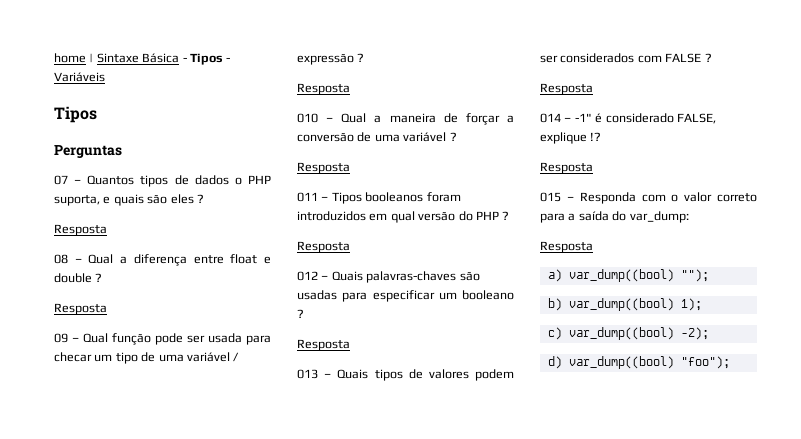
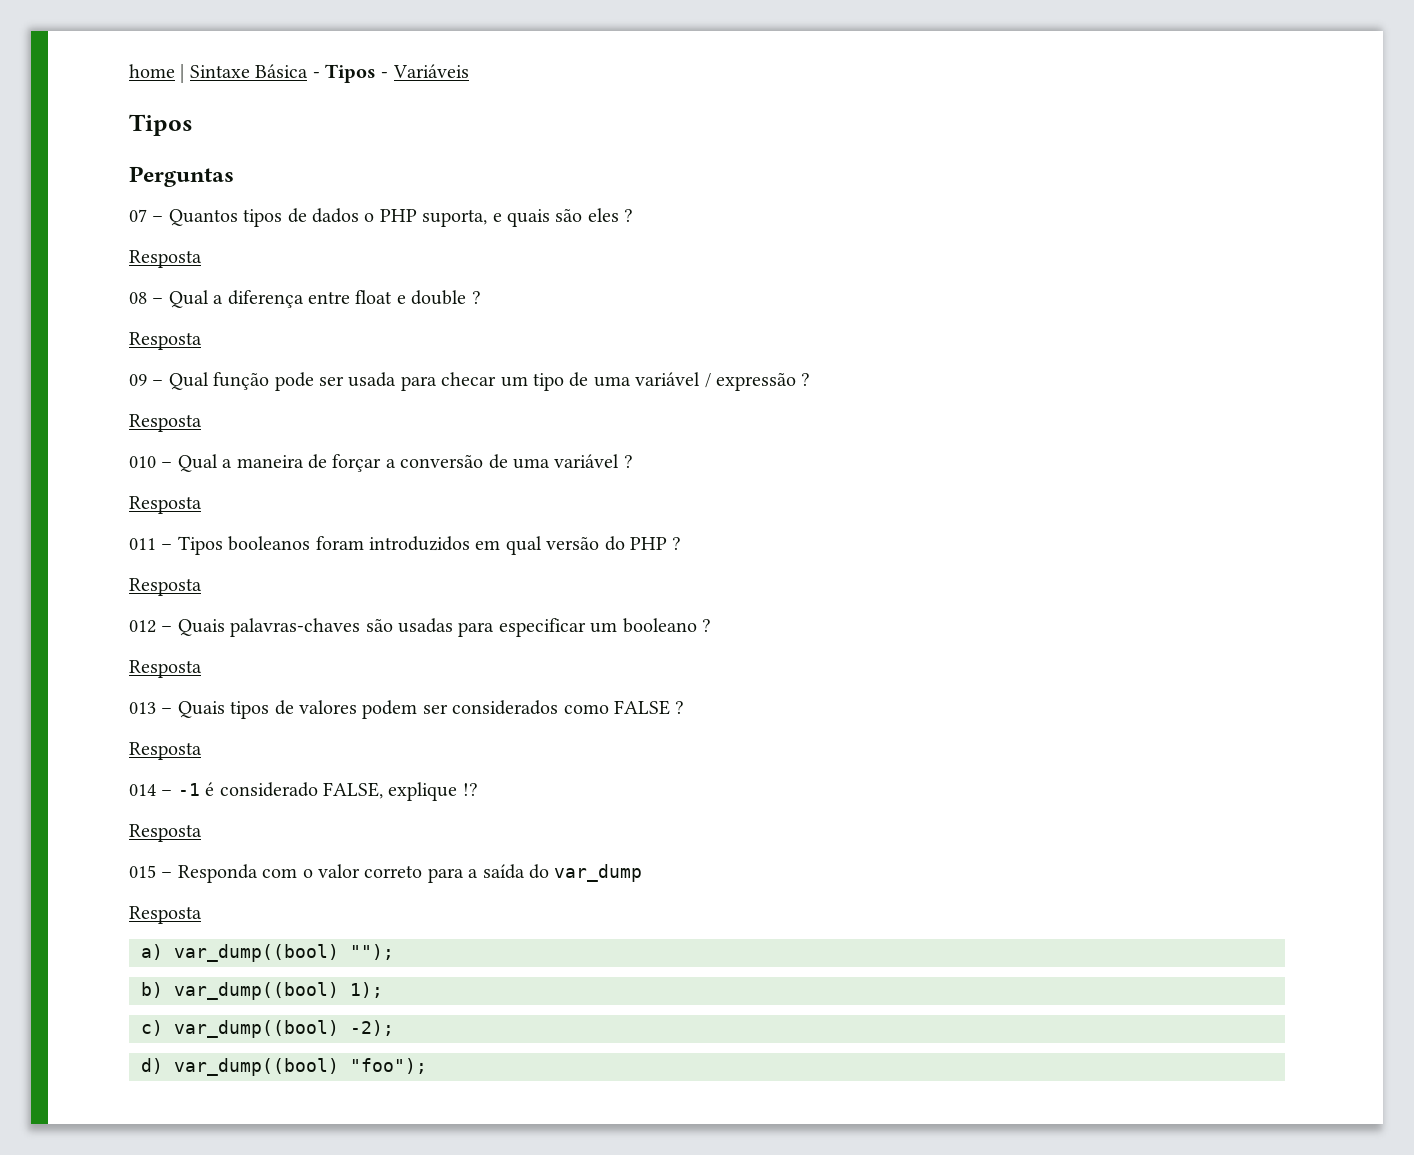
- 013 – Quais tipos de valores podem ser considerados com FALSE ?
+ 013 – Quais tipos de valores podem ser considerados como FALSE ?
- 014 – -1" é considerado FALSE, explique !?
+ 014 – -1 é considerado FALSE, explique !?
- 015 – Responda com o valor correto para a saída do var_dump:
+ 015 – Responda com o valor correto para a saída do var_dump

